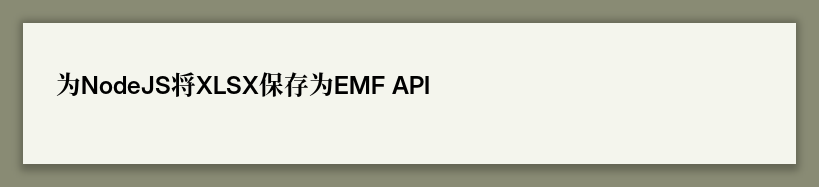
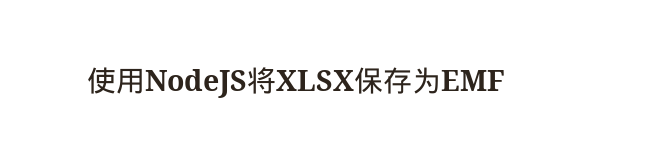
- 为NodeJS将XLSX保存为EMF API
+ 使用NodeJS将XLSX保存为EMF

